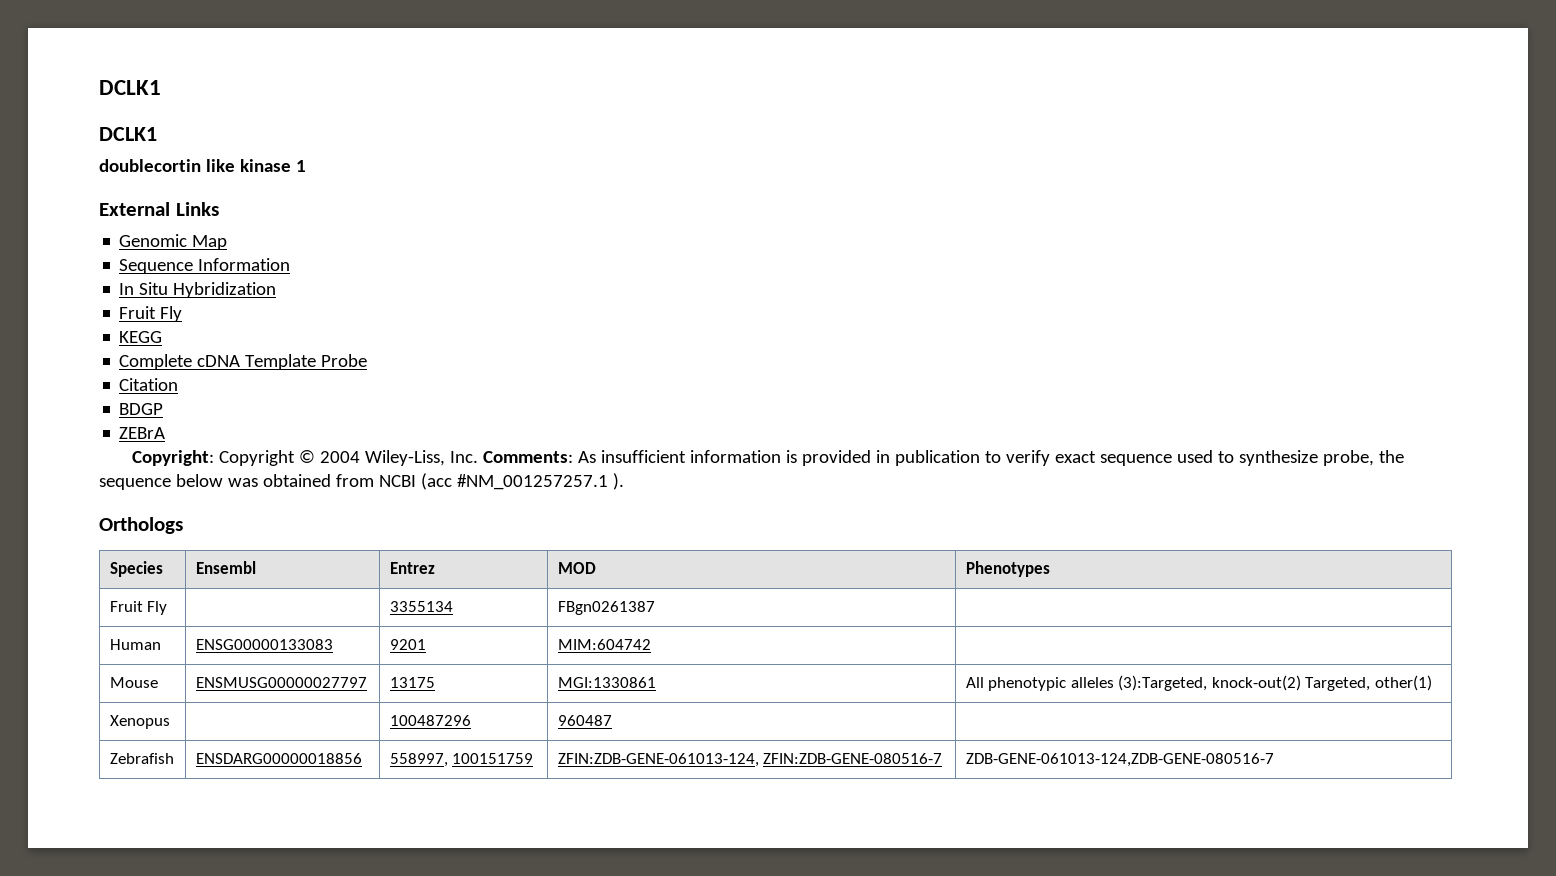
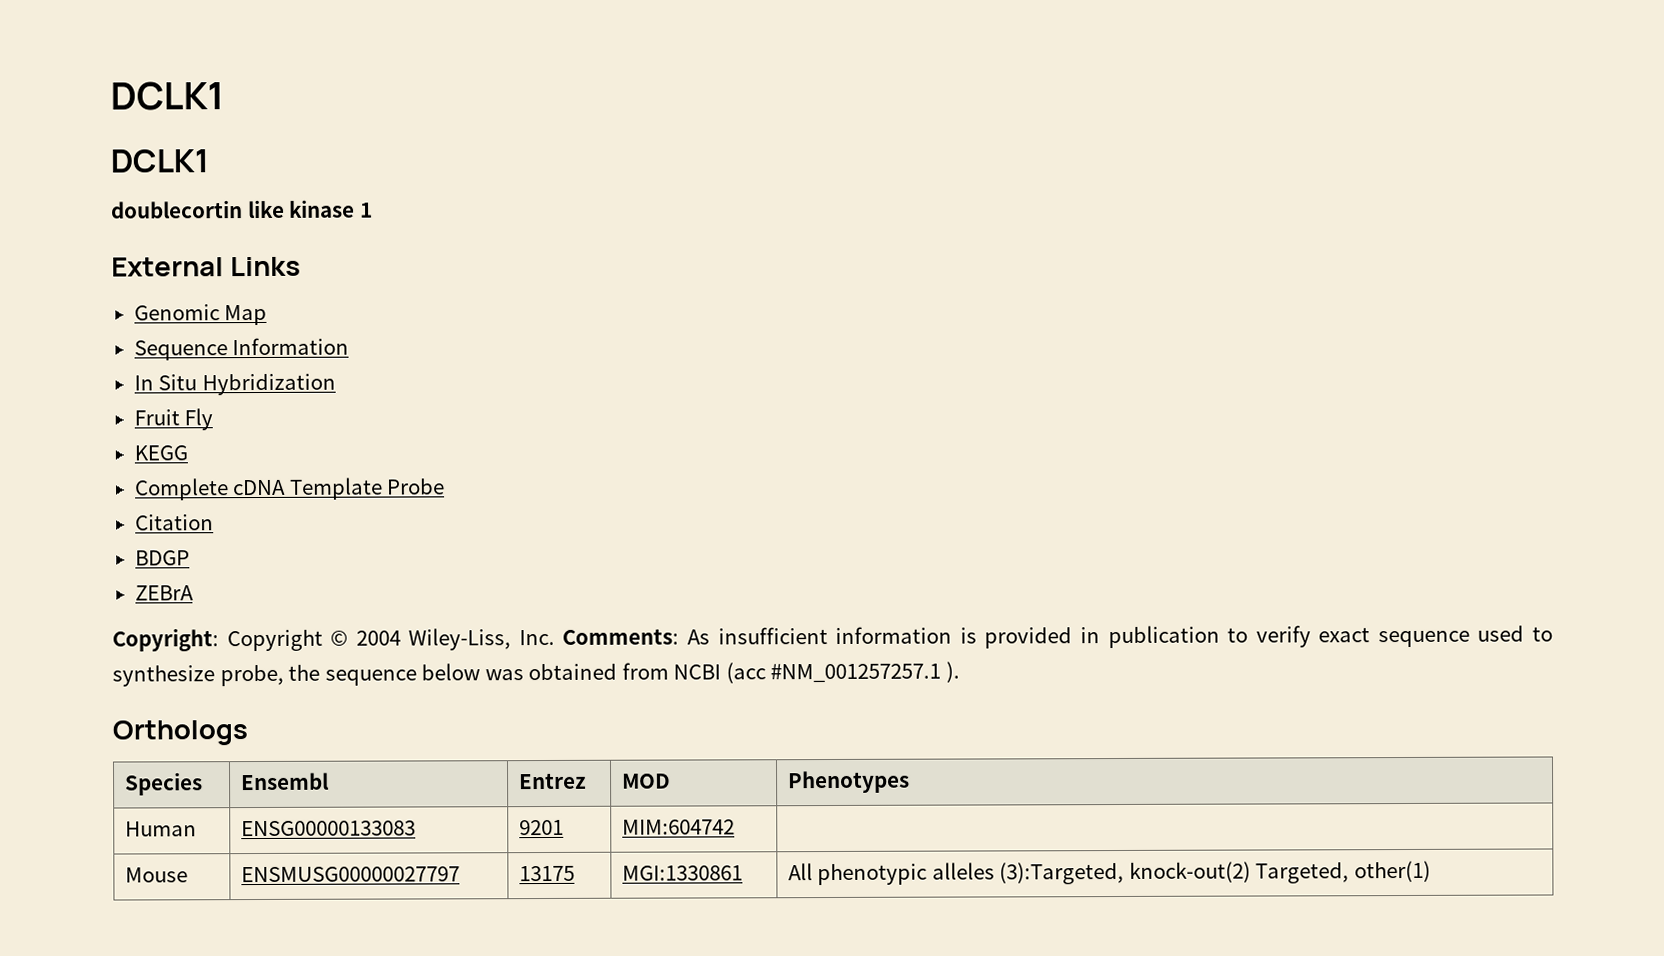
- Fruit Fly | | 3355134 | FBgn0261387 |
- Xenopus | | 100487296 | 960487 |
- Zebrafish | ENSDARG00000018856 | 558997, 100151759 | ZFIN:ZDB-GENE-061013-124, ZFIN:ZDB-GENE-080516-7 | ZDB-GENE-061013-124,ZDB-GENE-080516-7

